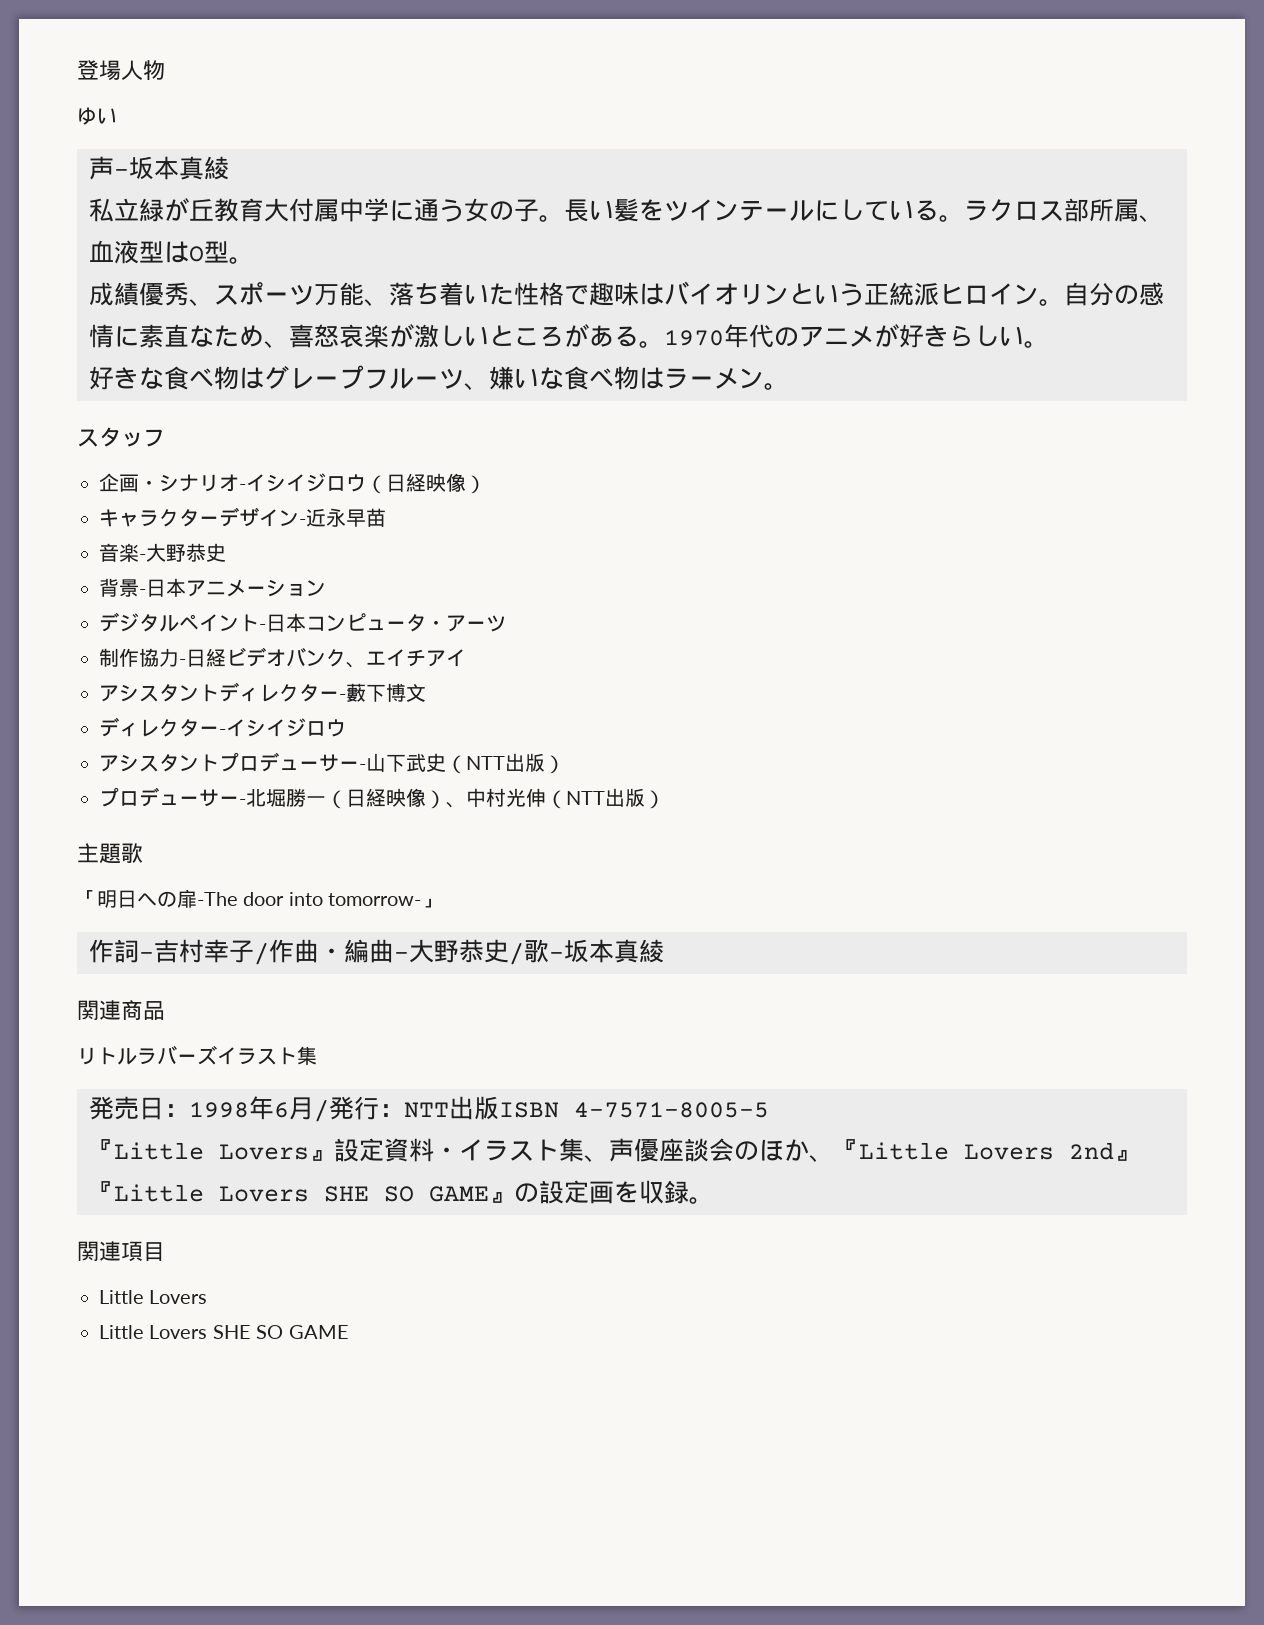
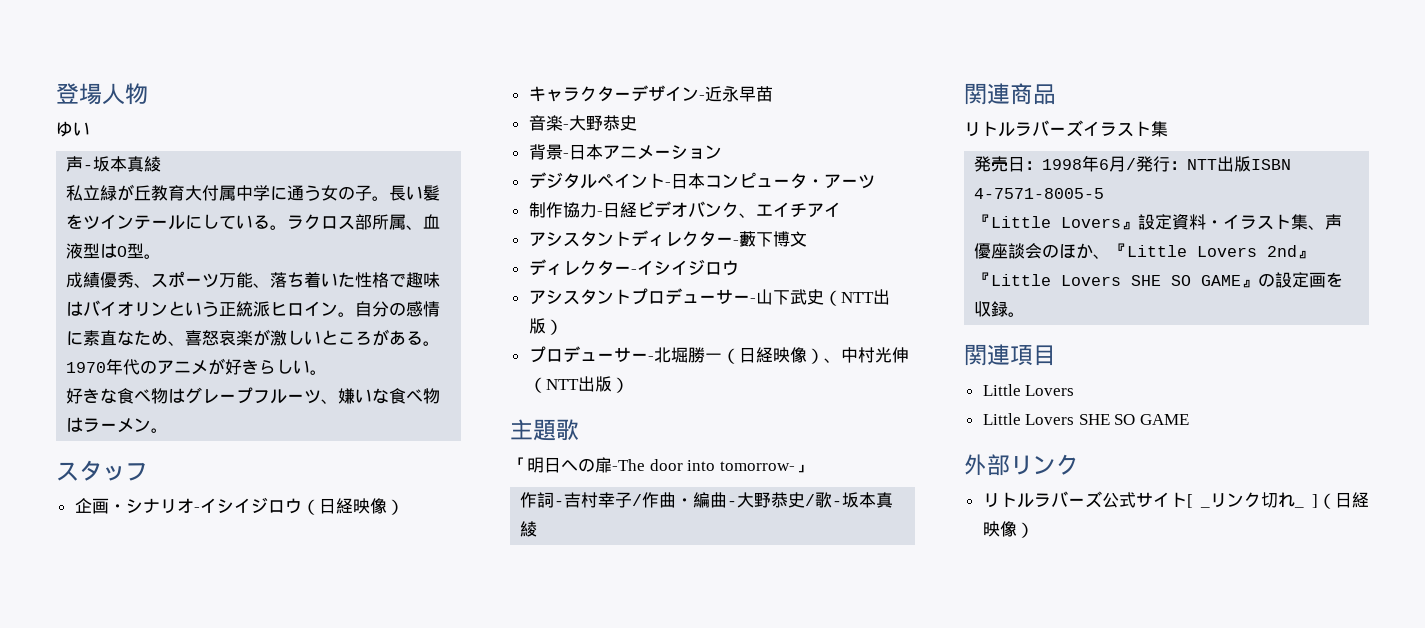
+ 外部リンク
+ リトルラバーズ公式サイト[ _リンク切れ_ ]（日経映像）

